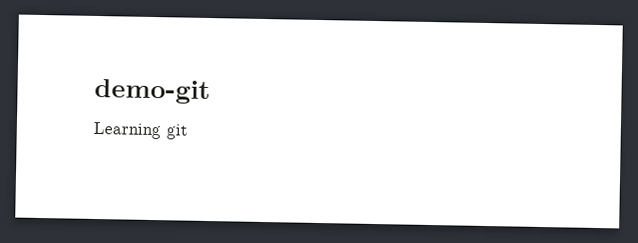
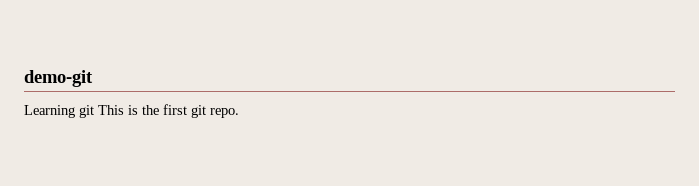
- Learning git
+ Learning git This is the first git repo.

